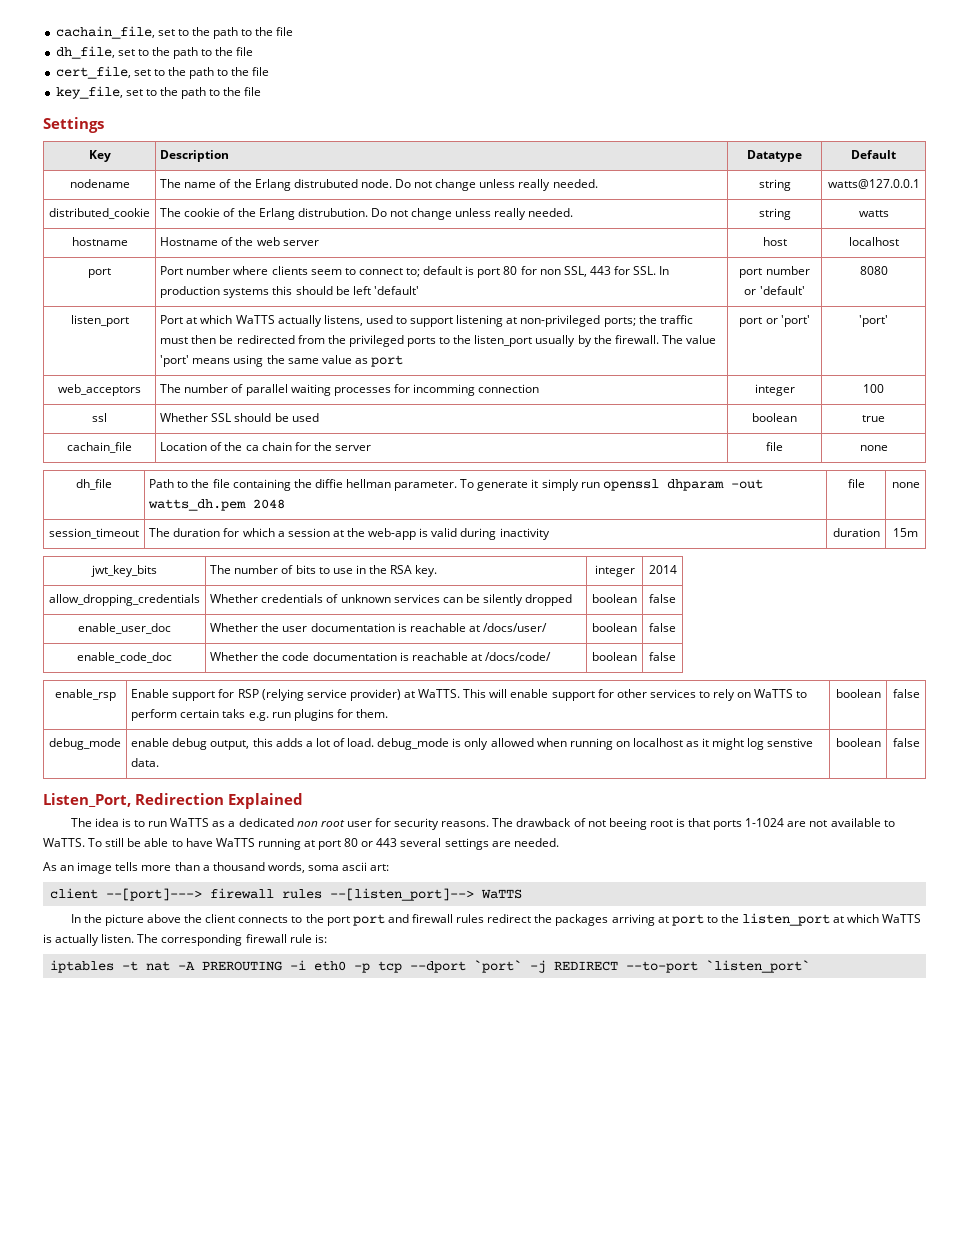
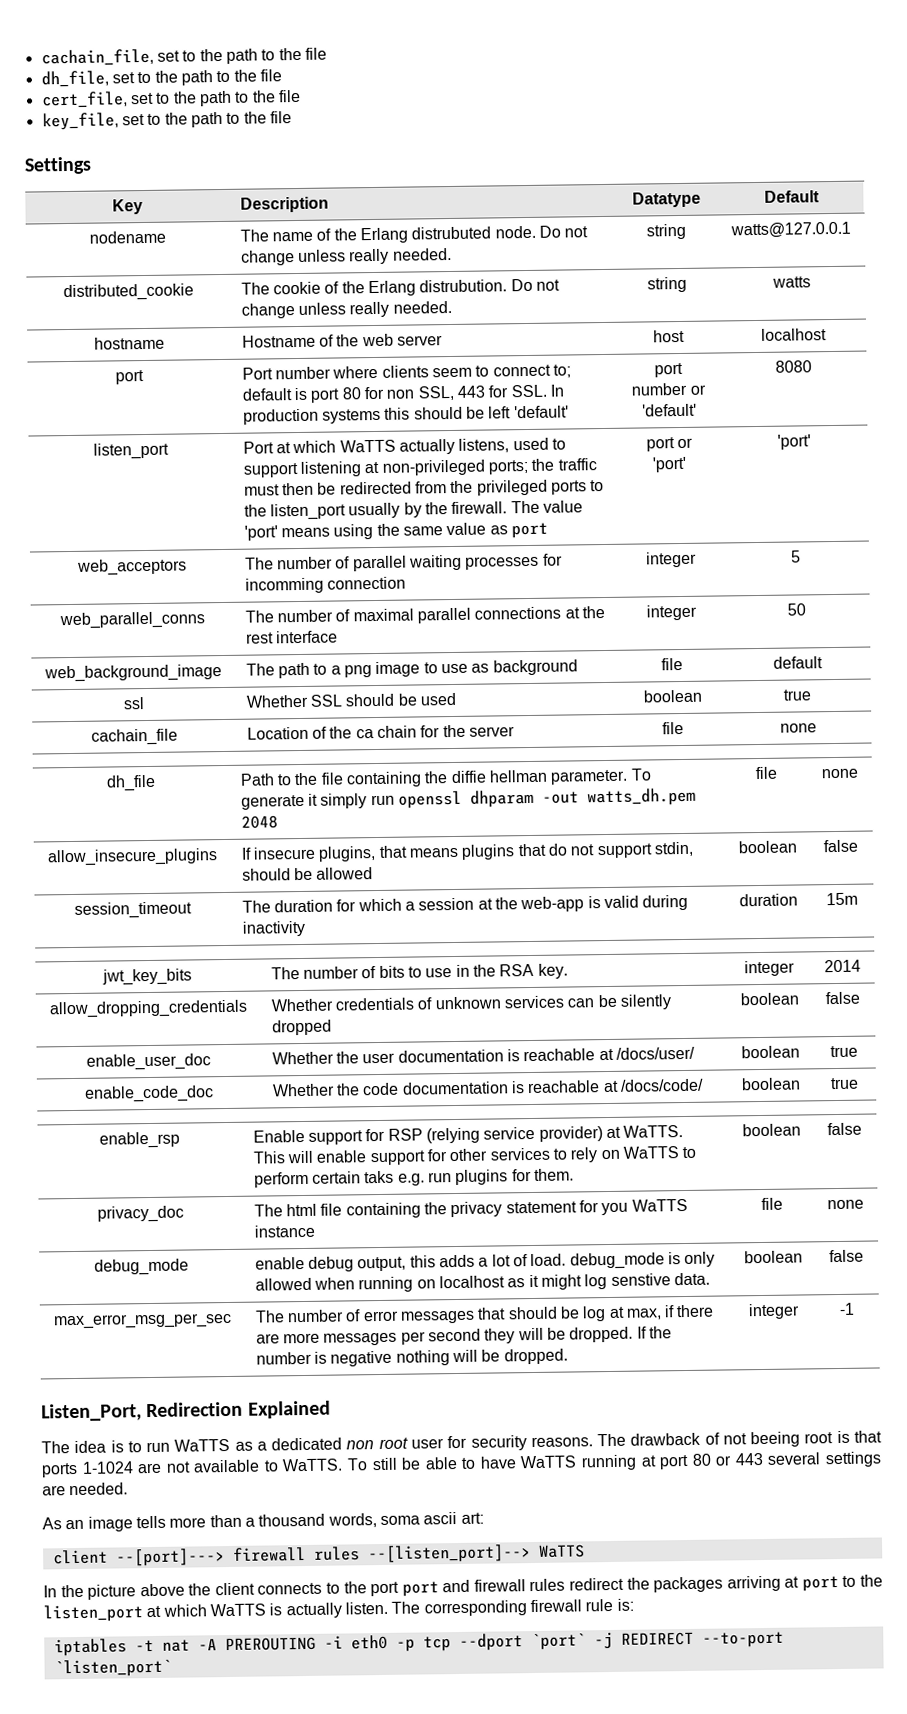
- web_acceptors | The number of parallel waiting processes for incomming connection | integer | 100
+ web_acceptors | The number of parallel waiting processes for incomming connection | integer | 5
+ web_parallel_conns | The number of maximal parallel connections at the rest interface | integer | 50
+ web_background_image | The path to a png image to use as background | file | default
+ allow_insecure_plugins | If insecure plugins, that means plugins that do not support stdin, should be allowed | boolean | false
- enable_user_doc | Whether the user documentation is reachable at /docs/user/ | boolean | false
+ enable_user_doc | Whether the user documentation is reachable at /docs/user/ | boolean | true
- enable_code_doc | Whether the code documentation is reachable at /docs/code/ | boolean | false
+ enable_code_doc | Whether the code documentation is reachable at /docs/code/ | boolean | true
+ privacy_doc | The html file containing the privacy statement for you WaTTS instance | file | none
+ max_error_msg_per_sec | The number of error messages that should be log at max, if there are more messages per second they will be dropped. If the number is negative nothing will be dropped. | integer | -1

